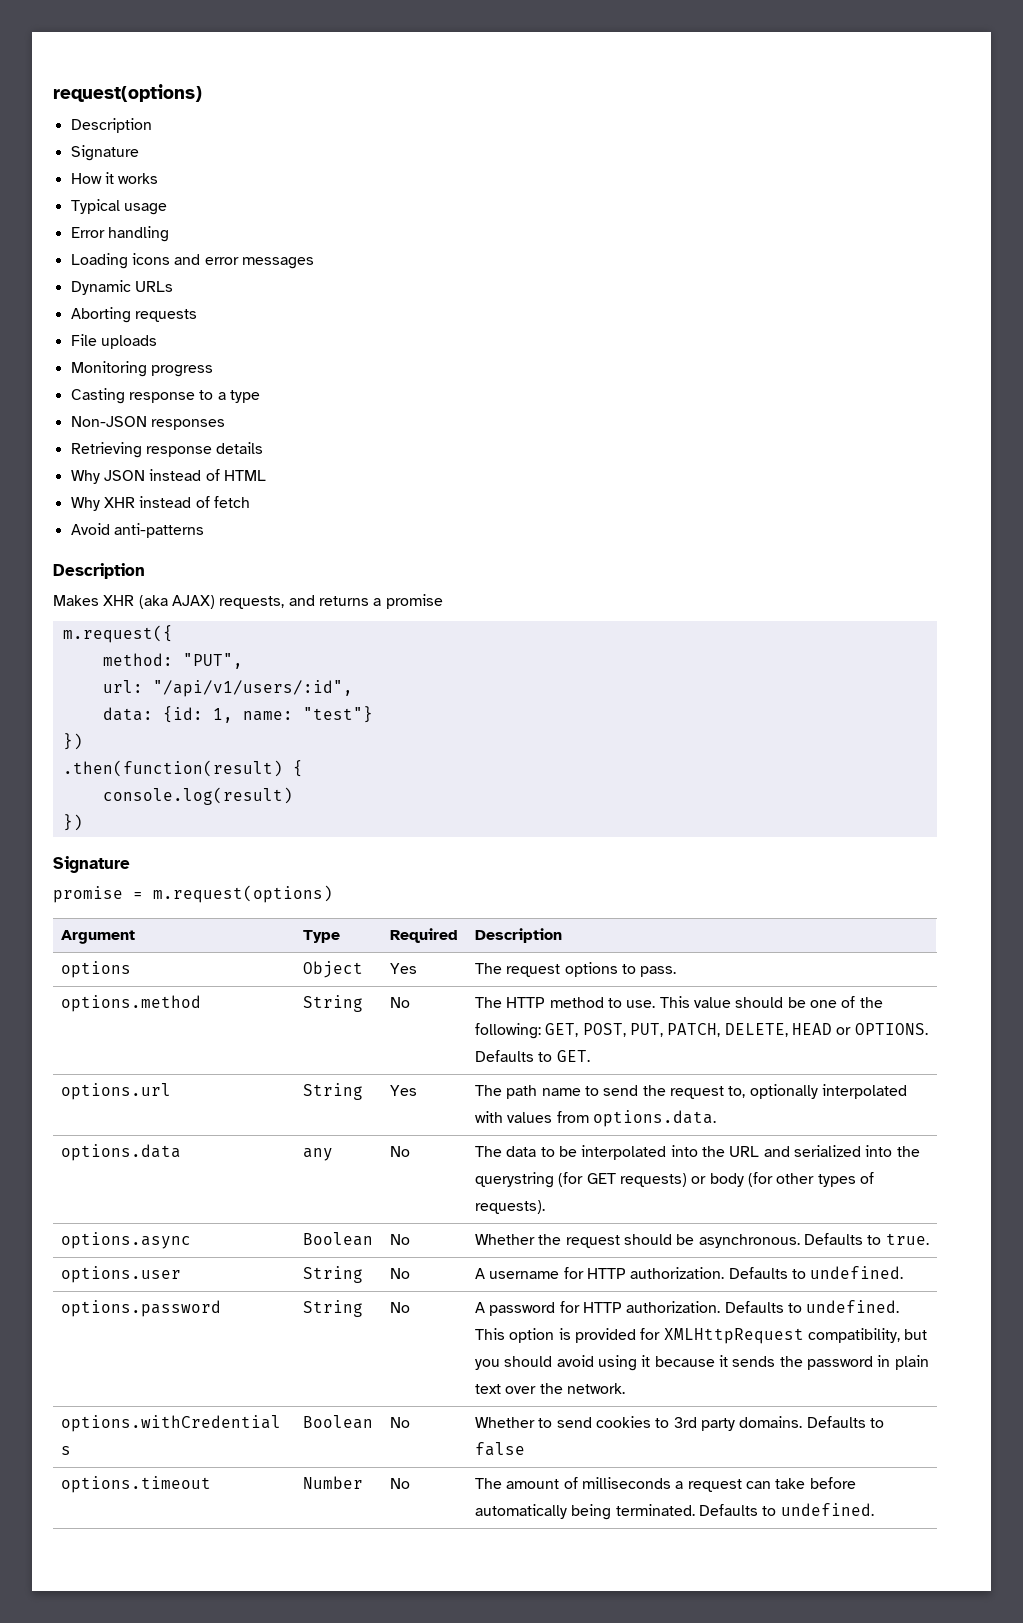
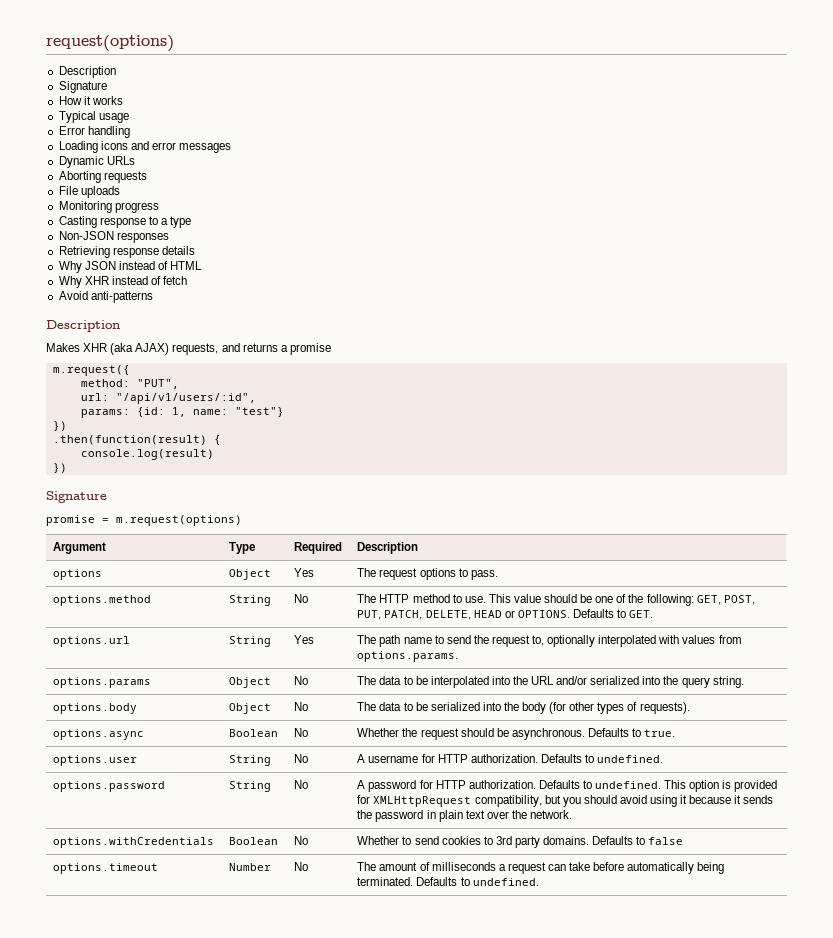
- data: {id: 1, name: "test"}
+ params: {id: 1, name: "test"}
- options.url | String | Yes | The path name to send the request to, optionally interpolated with values from options.data.
- options.data | any | No | The data to be interpolated into the URL and serialized into the querystring (for GET requests) or body (for other types of requests).
+ options.url | String | Yes | The path name to send the request to, optionally interpolated with values from options.params.
+ options.params | Object | No | The data to be interpolated into the URL and/or serialized into the query string.
+ options.body | Object | No | The data to be serialized into the body (for other types of requests).

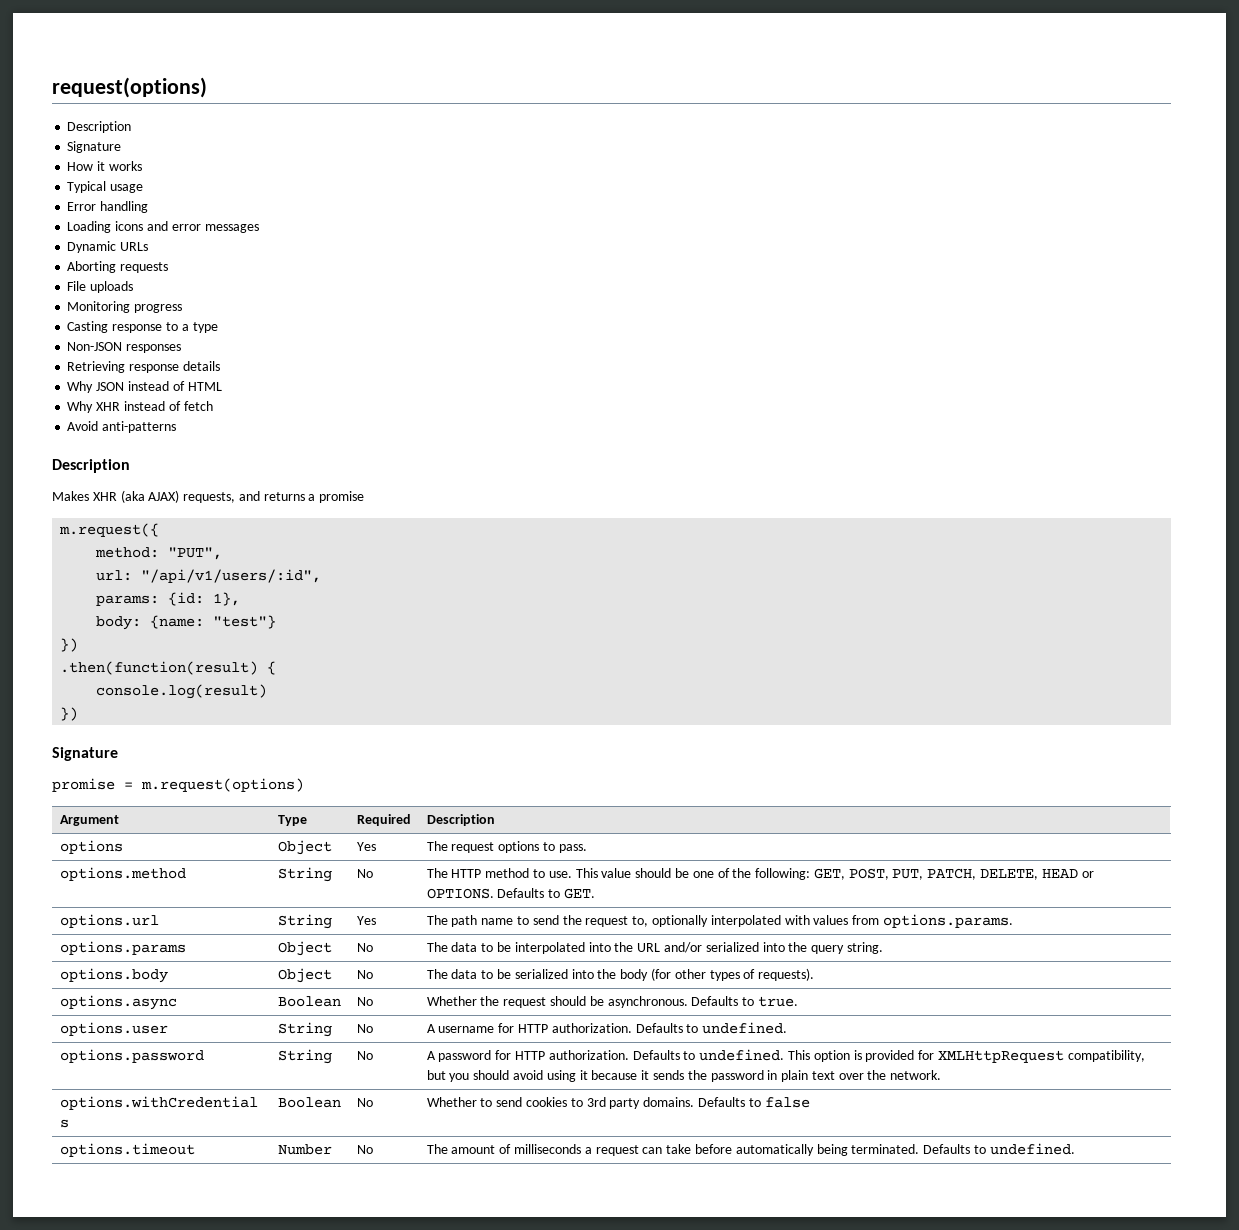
- params: {id: 1, name: "test"}
+ params: {id: 1},
+ body: {name: "test"}

